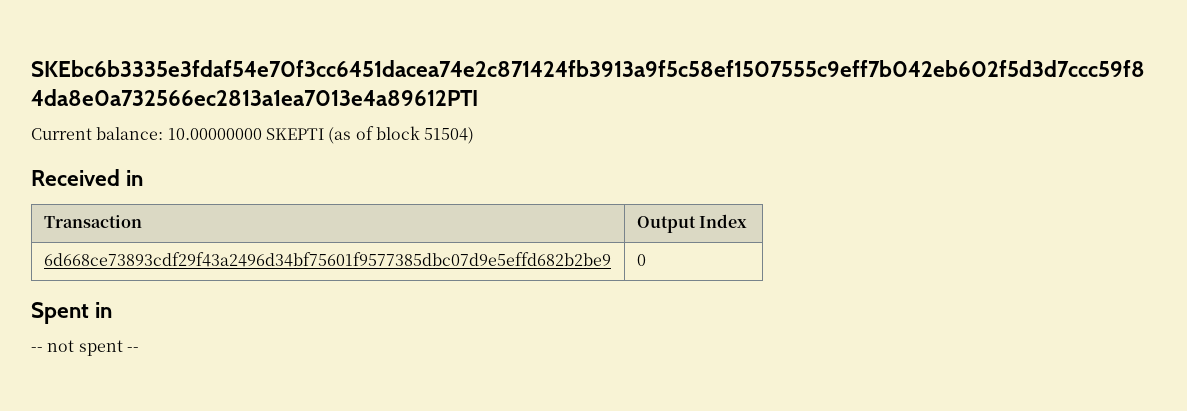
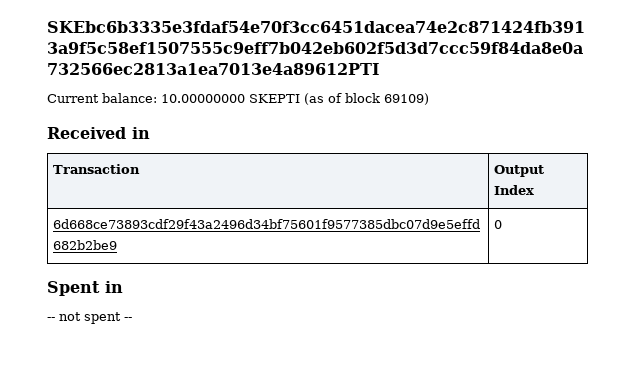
- Current balance: 10.00000000 SKEPTI (as of block 51504)
+ Current balance: 10.00000000 SKEPTI (as of block 69109)

